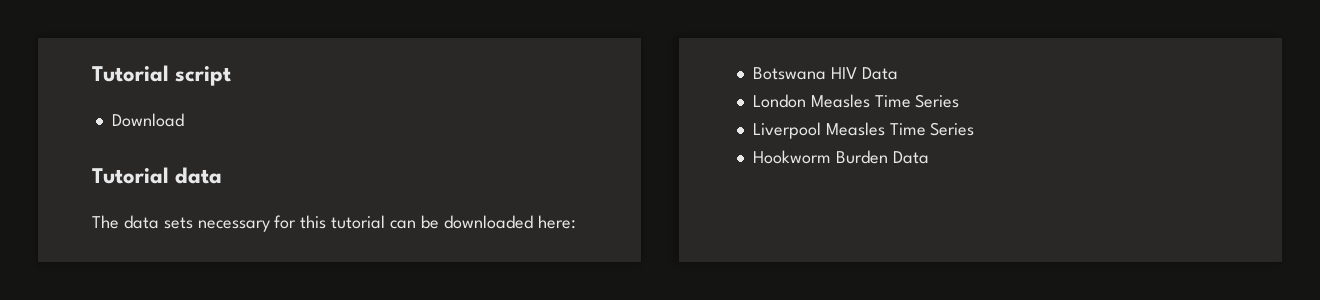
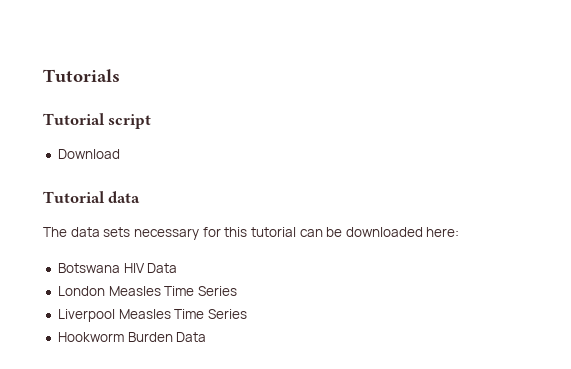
+ Tutorials

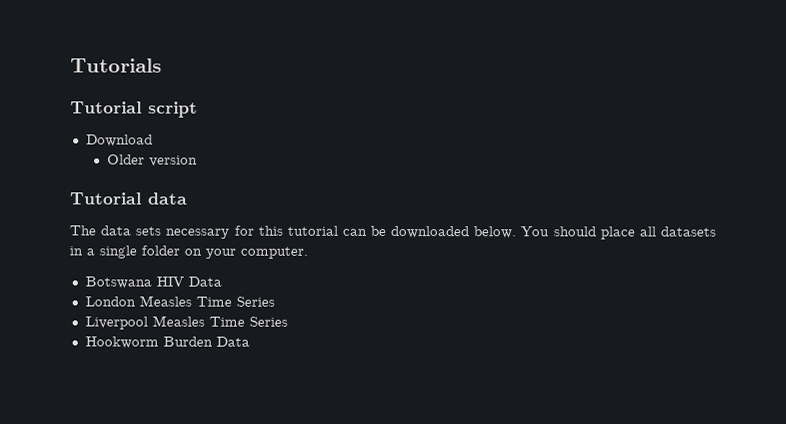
+ Older version
- The data sets necessary for this tutorial can be downloaded here:
+ The data sets necessary for this tutorial can be downloaded below. You should place all datasets in a single folder on your computer.

